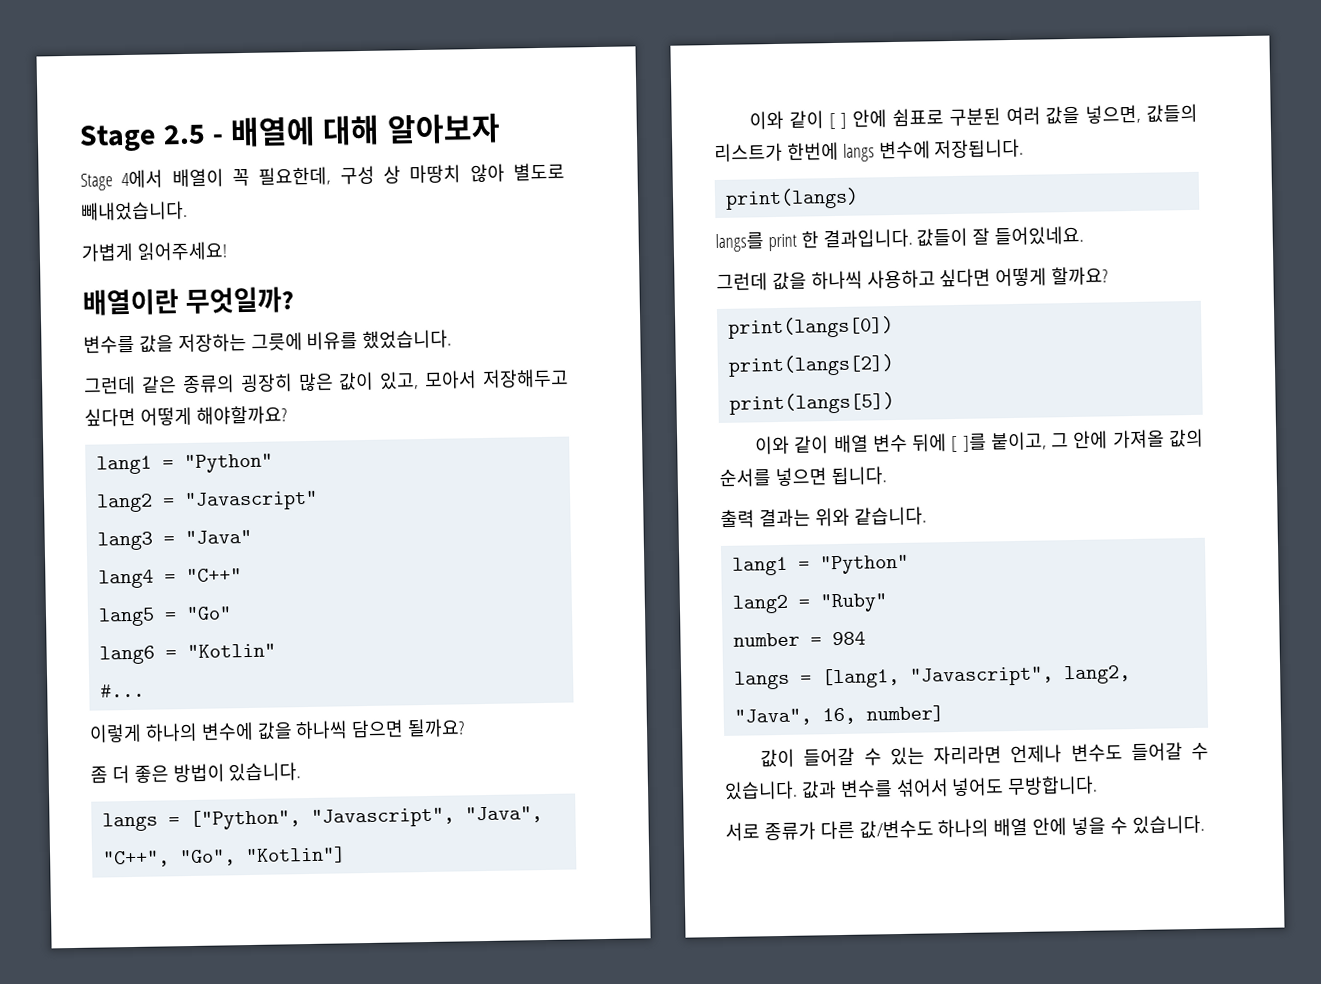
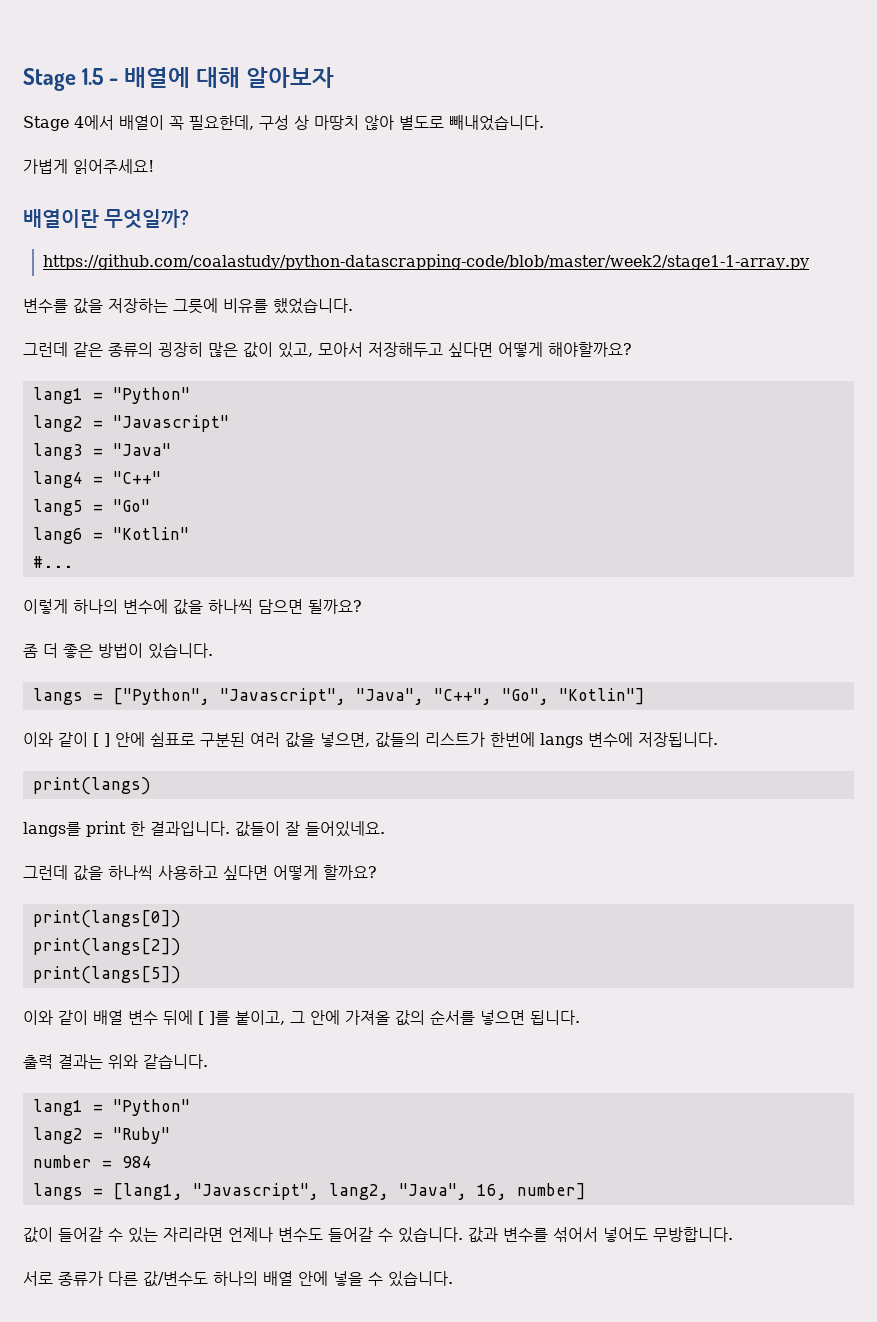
- Stage 2.5 - 배열에 대해 알아보자
+ Stage 1.5 - 배열에 대해 알아보자
+ https://github.com/coalastudy/python-datascrapping-code/blob/master/week2/stage1-1-array.py

